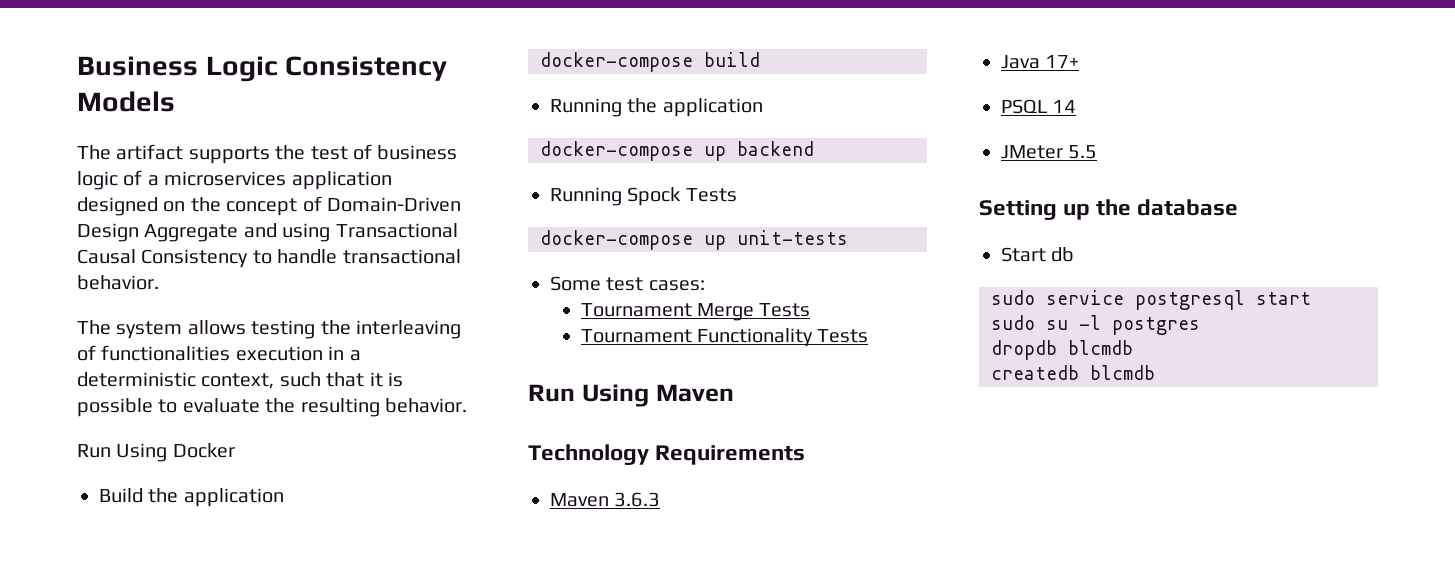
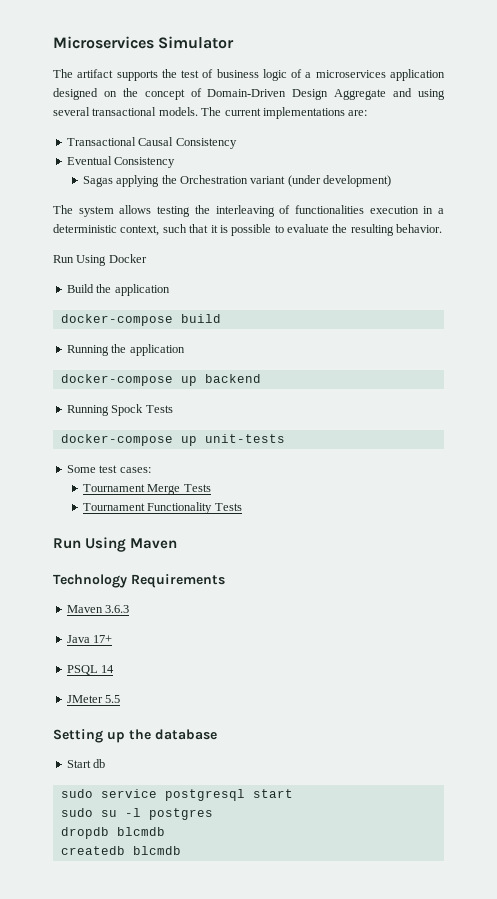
- Business Logic Consistency Models
+ Microservices Simulator
- The artifact supports the test of business logic of a microservices application designed on the concept of Domain-Driven Design Aggregate and using Transactional Causal Consistency to handle transactional behavior.
+ The artifact supports the test of business logic of a microservices application designed on the concept of Domain-Driven Design Aggregate and using several transactional models. The current implementations are:
+ Transactional Causal Consistency
+ Eventual Consistency
+ Sagas applying the Orchestration variant (under development)

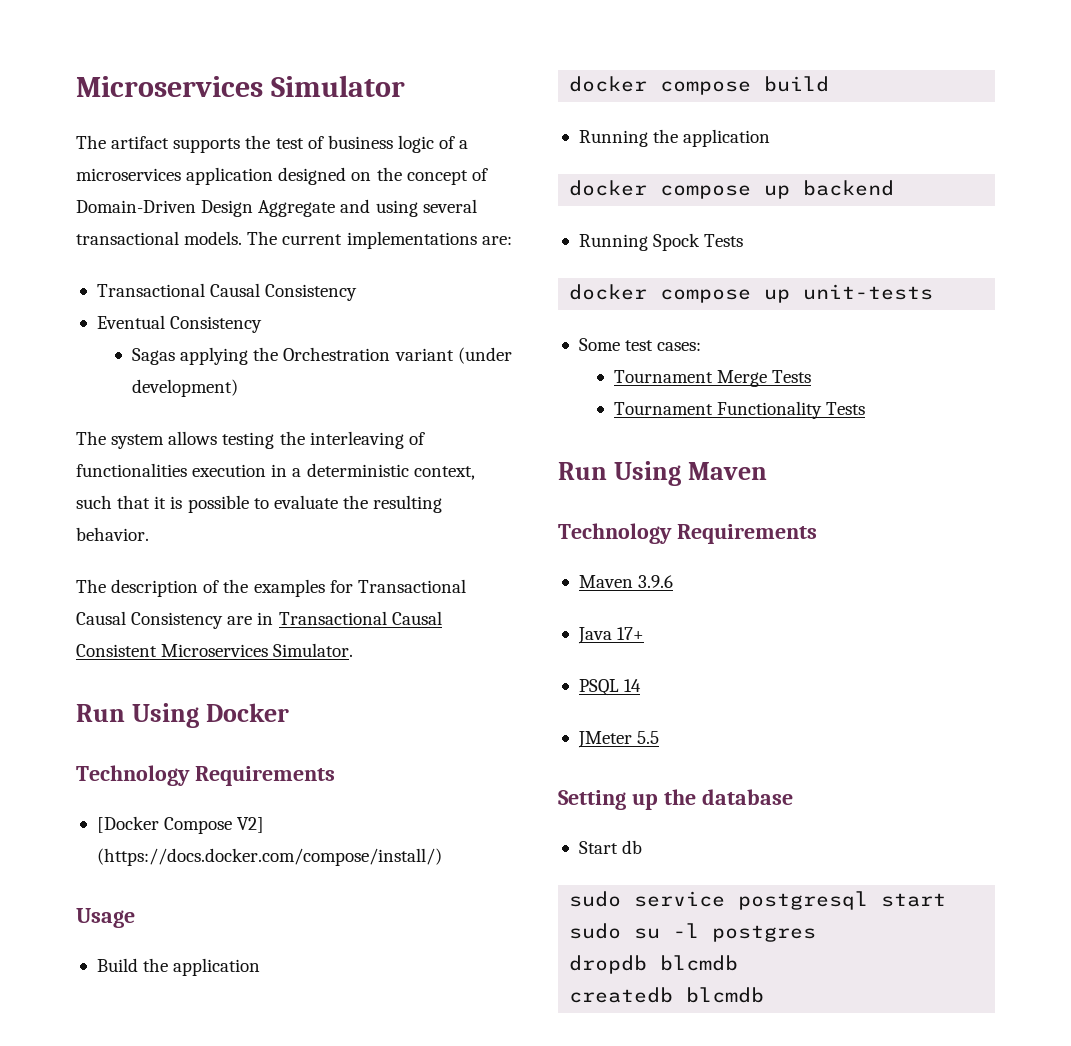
+ The description of the examples for Transactional Causal Consistency are in Transactional Causal Consistent Microservices Simulator.
  Run Using Docker
+ Technology Requirements
+ [Docker Compose V2] (https://docs.docker.com/compose/install/)
+ Usage
- docker-compose build
+ docker compose build
- docker-compose up backend
+ docker compose up backend
- docker-compose up unit-tests
+ docker compose up unit-tests
- Maven 3.6.3
+ Maven 3.9.6

